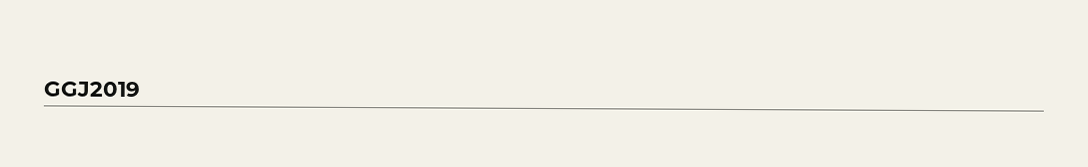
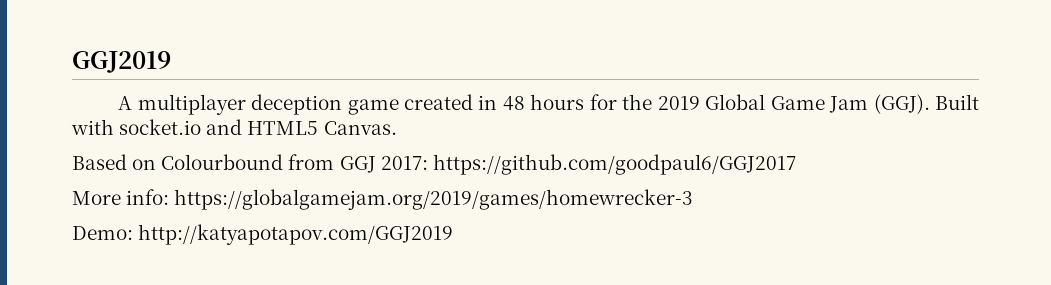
+ A multiplayer deception game created in 48 hours for the 2019 Global Game Jam (GGJ). Built with socket.io and HTML5 Canvas.
+ Based on Colourbound from GGJ 2017: https://github.com/goodpaul6/GGJ2017
+ More info: https://globalgamejam.org/2019/games/homewrecker-3
+ Demo: http://katyapotapov.com/GGJ2019

